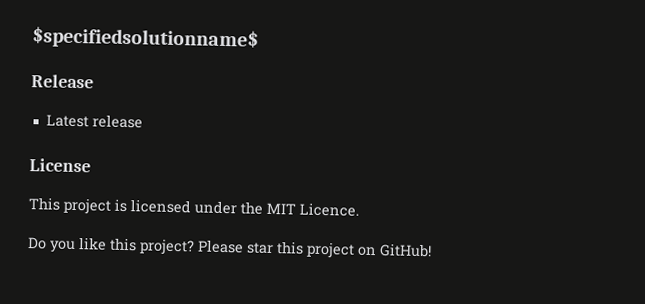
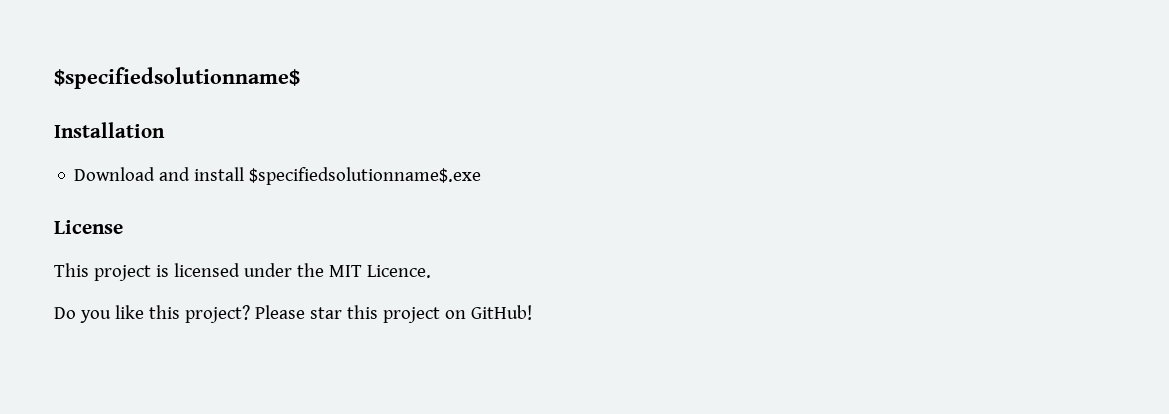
- Release
- Latest release
+ Installation
+ Download and install $specifiedsolutionname$.exe

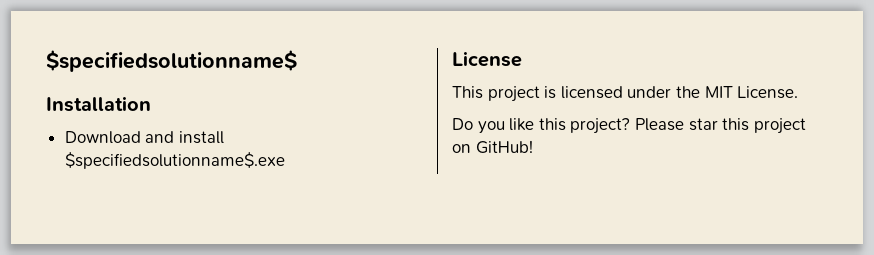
- This project is licensed under the MIT Licence.
+ This project is licensed under the MIT License.

